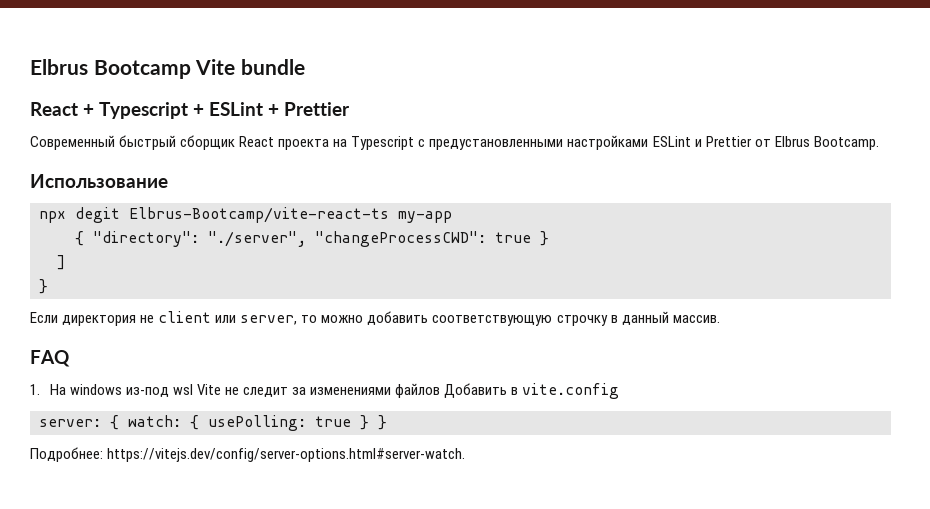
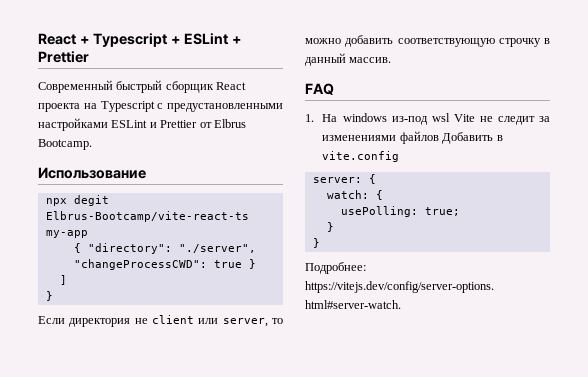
- Elbrus Bootcamp Vite bundle
- server: { watch: { usePolling: true } }
+ server: {
+ watch: {
+ usePolling: true;
+ }
+ }

